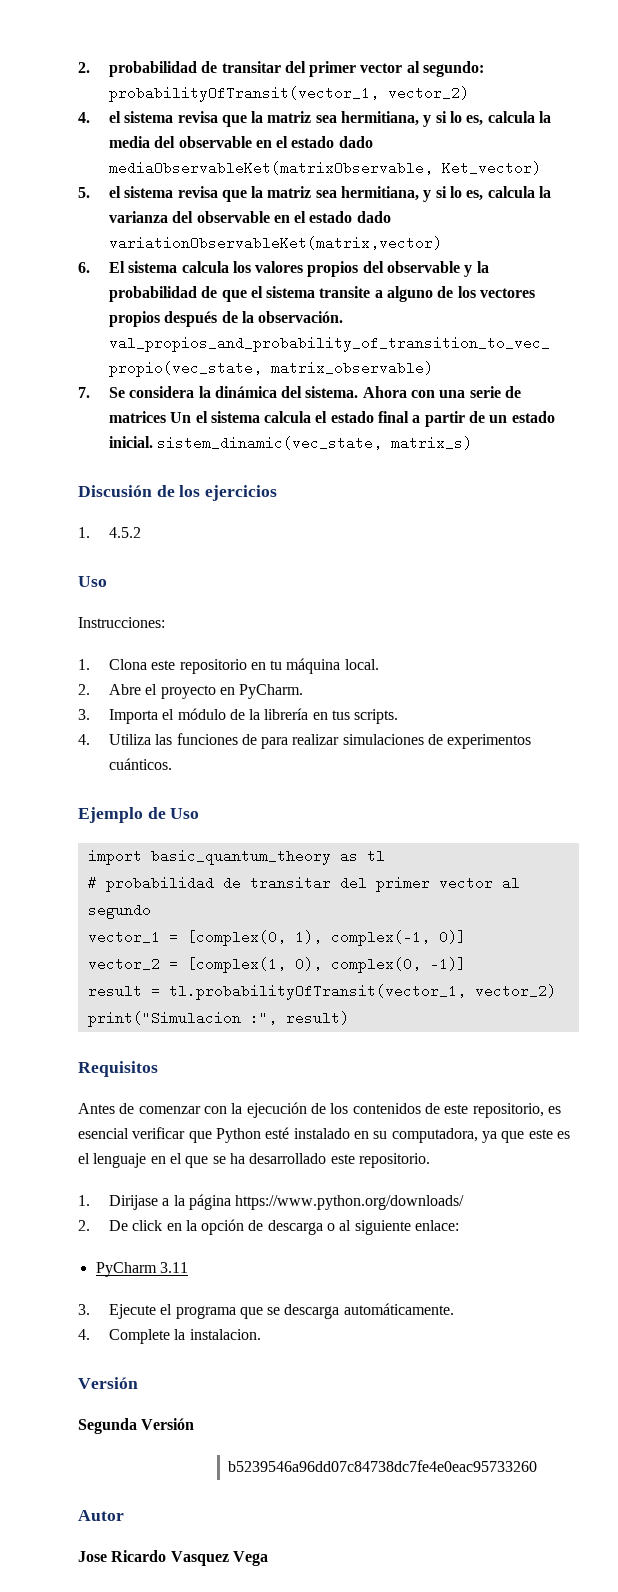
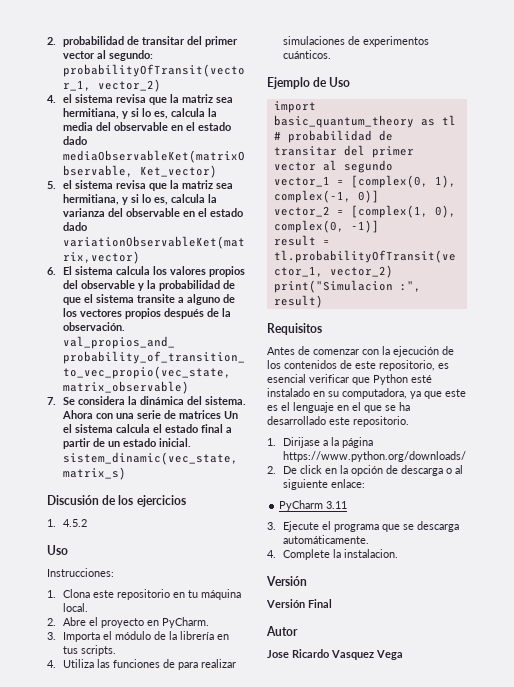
- Segunda Versión
- b5239546a96dd07c84738dc7fe4e0eac95733260
+ Versión Final

